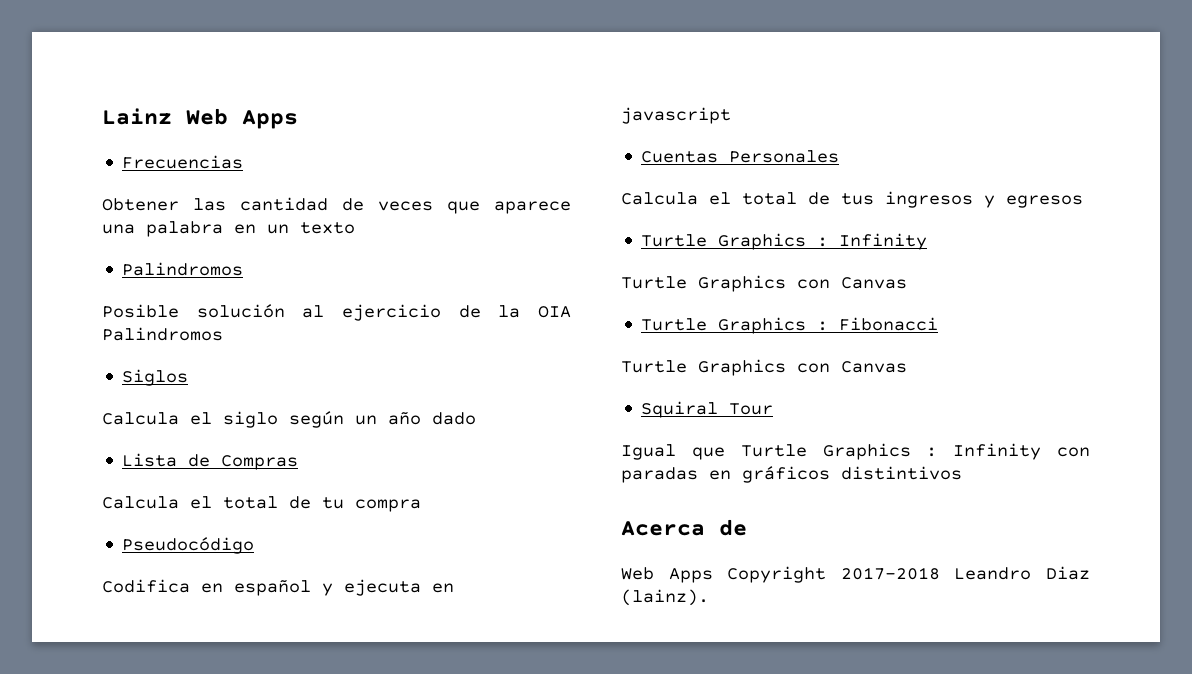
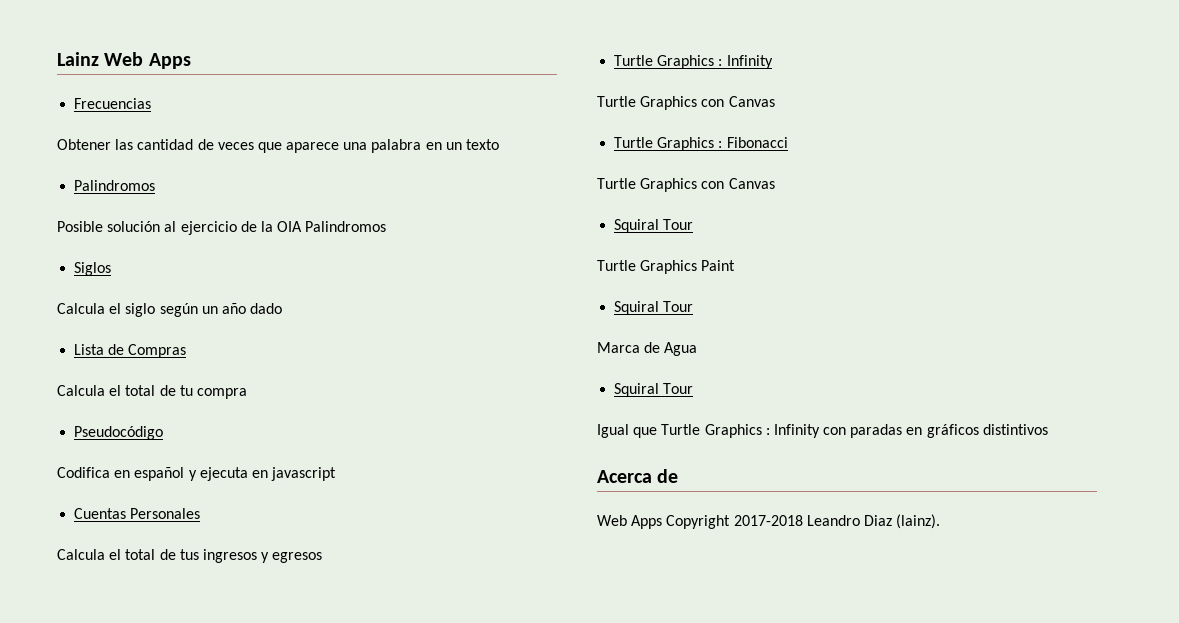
+ Turtle Graphics Paint
+ Squiral Tour
+ Marca de Agua
+ Squiral Tour

